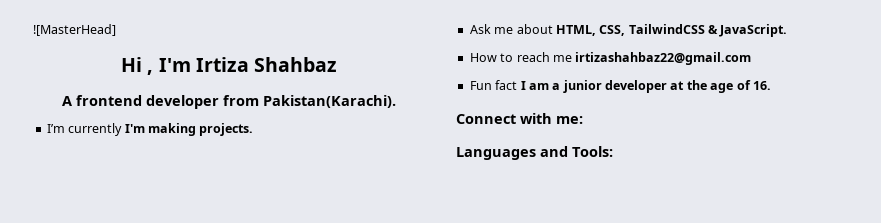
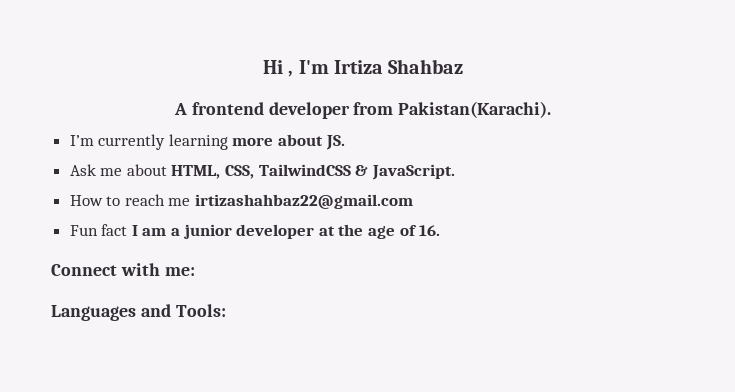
- ![MasterHead]
- I’m currently I'm making projects.
+ I’m currently learning more about JS.

